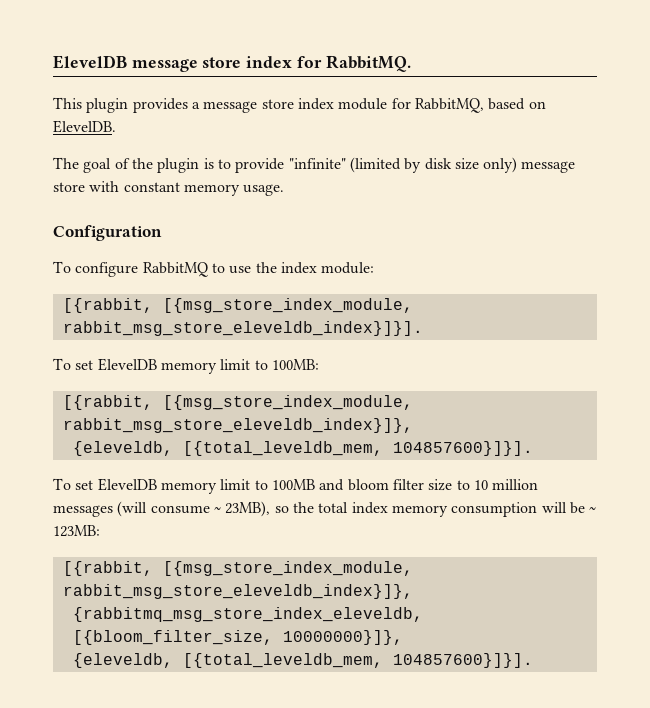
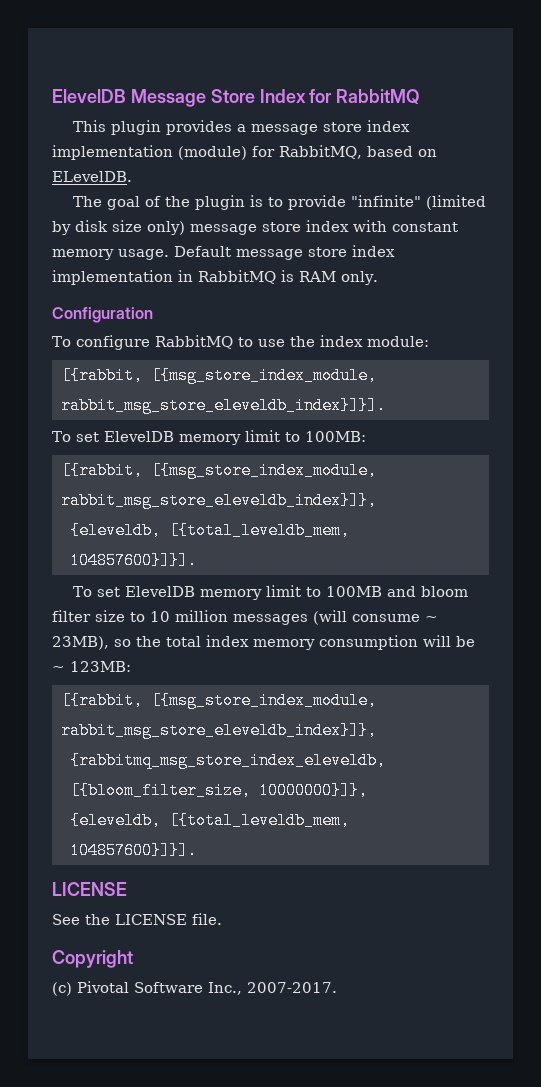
- ElevelDB message store index for RabbitMQ.
+ ElevelDB Message Store Index for RabbitMQ
- This plugin provides a message store index module for RabbitMQ, based on ElevelDB.
+ This plugin provides a message store index implementation (module) for RabbitMQ, based on ELevelDB.
- The goal of the plugin is to provide "infinite" (limited by disk size only) message store with constant memory usage.
+ The goal of the plugin is to provide "infinite" (limited by disk size only) message store index with constant memory usage. Default message store index implementation in RabbitMQ is RAM only.
  {rabbitmq_msg_store_index_eleveldb, [{bloom_filter_size, 10000000}]},
  {eleveldb, [{total_leveldb_mem, 104857600}]}].
+ LICENSE
+ See the LICENSE file.
+ Copyright
+ (c) Pivotal Software Inc., 2007-2017.

